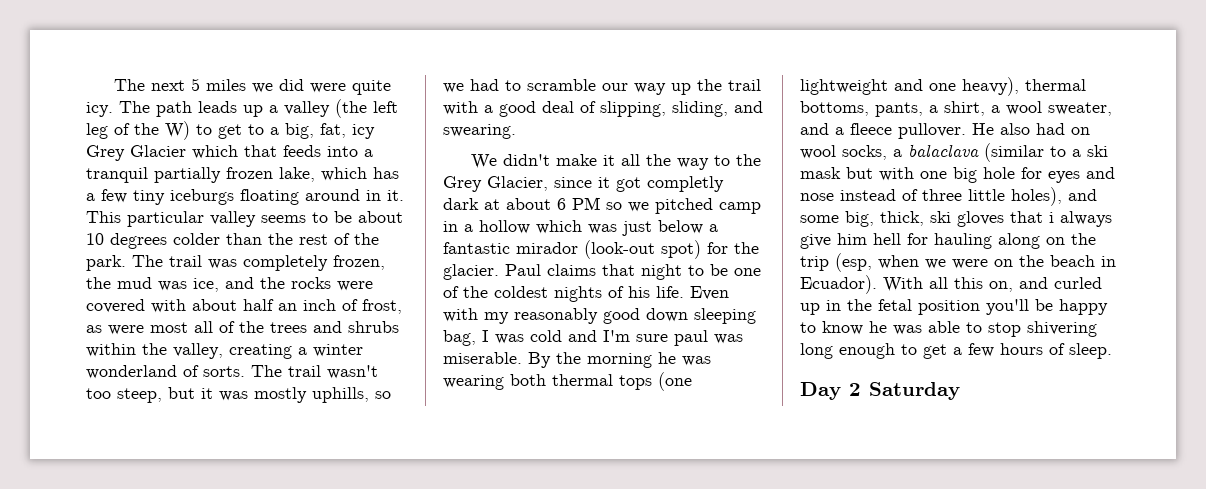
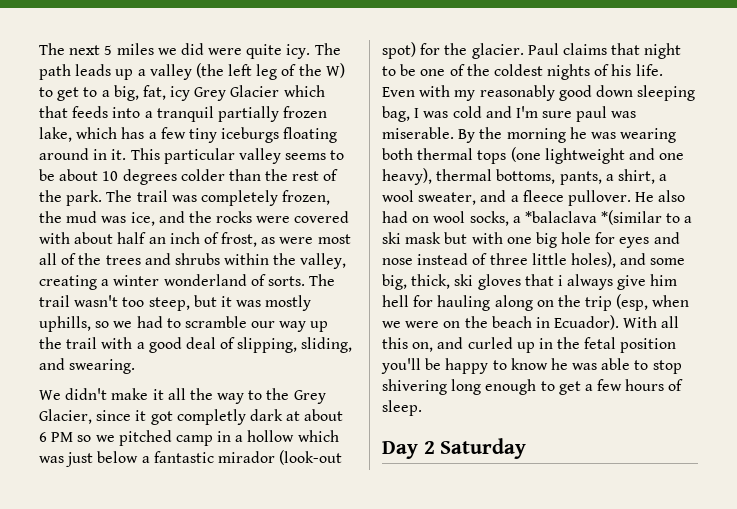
- He also had on wool socks, a balaclava (similar to a ski mask but with one big hole for eyes and nose instead of three little holes), and some big, thick, ski gloves that i always give him hell for hauling along on the trip (esp, when we were on the beach in Ecuador).
+ He also had on wool socks, a *balaclava *(similar to a ski mask but with one big hole for eyes and nose instead of three little holes), and some big, thick, ski gloves that i always give him hell for hauling along on the trip (esp, when we were on the beach in Ecuador).

